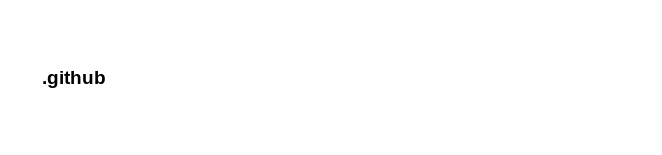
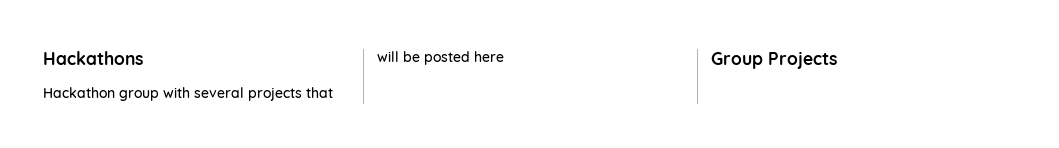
- .github
+ Hackathons
+ Hackathon group with several projects that will be posted here
+ Group Projects

